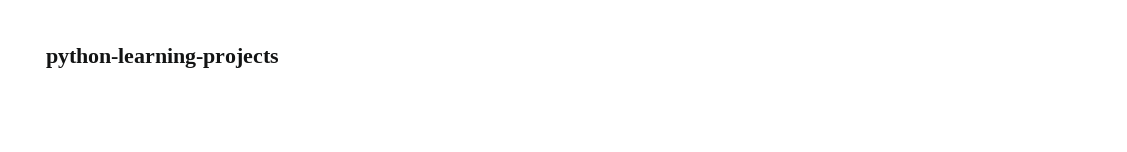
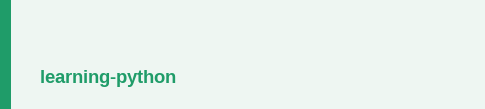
- python-learning-projects
+ learning-python

